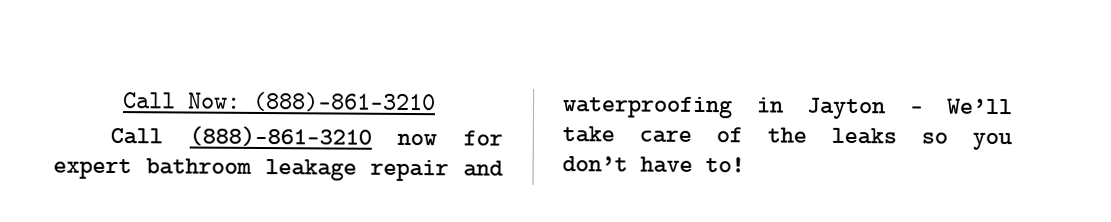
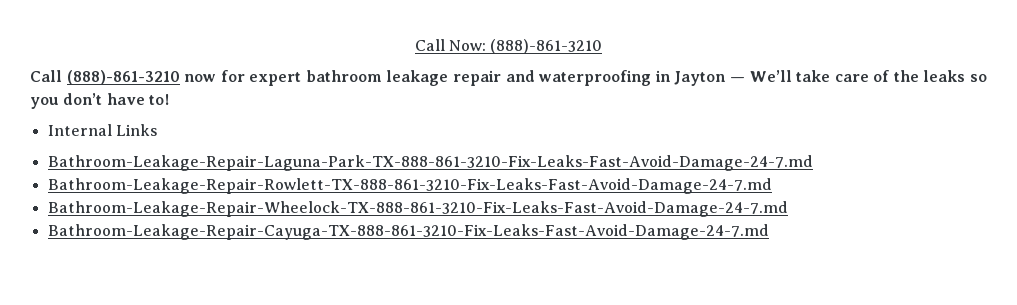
+ Internal Links
+ Bathroom-Leakage-Repair-Laguna-Park-TX-888-861-3210-Fix-Leaks-Fast-Avoid-Damage-24-7.md
+ Bathroom-Leakage-Repair-Rowlett-TX-888-861-3210-Fix-Leaks-Fast-Avoid-Damage-24-7.md
+ Bathroom-Leakage-Repair-Wheelock-TX-888-861-3210-Fix-Leaks-Fast-Avoid-Damage-24-7.md
+ Bathroom-Leakage-Repair-Cayuga-TX-888-861-3210-Fix-Leaks-Fast-Avoid-Damage-24-7.md

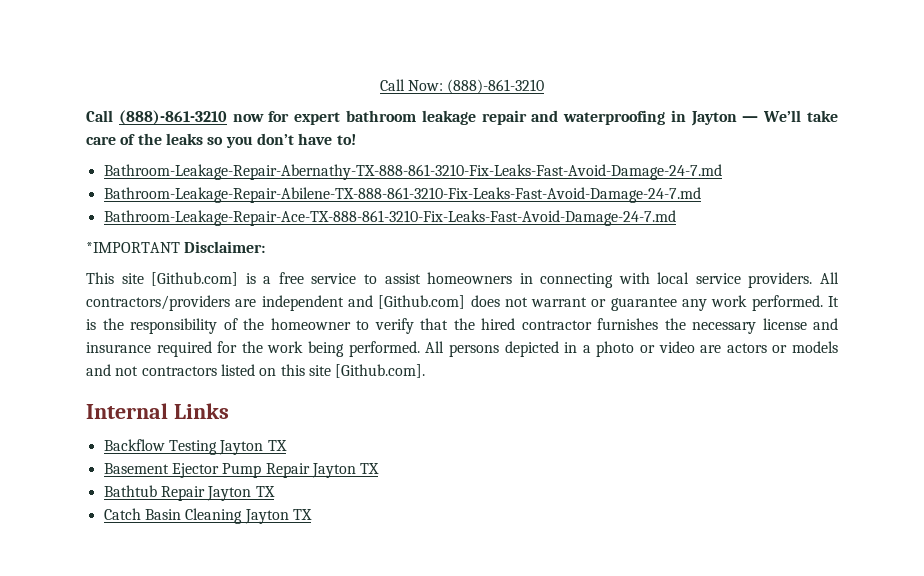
+ Bathroom-Leakage-Repair-Abernathy-TX-888-861-3210-Fix-Leaks-Fast-Avoid-Damage-24-7.md
+ Bathroom-Leakage-Repair-Abilene-TX-888-861-3210-Fix-Leaks-Fast-Avoid-Damage-24-7.md
+ Bathroom-Leakage-Repair-Ace-TX-888-861-3210-Fix-Leaks-Fast-Avoid-Damage-24-7.md
+ *IMPORTANT Disclaimer:
+ This site [Github.com] is a free service to assist homeowners in connecting with local service providers. All contractors/providers are independent and [Github.com] does not warrant or guarantee any work performed. It is the responsibility of the homeowner to verify that the hired contractor furnishes the necessary license and insurance required for the work being performed. All persons depicted in a photo or video are actors or models and not contractors listed on this site [Github.com].
  Internal Links
- Bathroom-Leakage-Repair-Laguna-Park-TX-888-861-3210-Fix-Leaks-Fast-Avoid-Damage-24-7.md
- Bathroom-Leakage-Repair-Rowlett-TX-888-861-3210-Fix-Leaks-Fast-Avoid-Damage-24-7.md
- Bathroom-Leakage-Repair-Wheelock-TX-888-861-3210-Fix-Leaks-Fast-Avoid-Damage-24-7.md
- Bathroom-Leakage-Repair-Cayuga-TX-888-861-3210-Fix-Leaks-Fast-Avoid-Damage-24-7.md
+ Backflow Testing Jayton TX
+ Basement Ejector Pump Repair Jayton TX
+ Bathtub Repair Jayton TX
+ Catch Basin Cleaning Jayton TX

